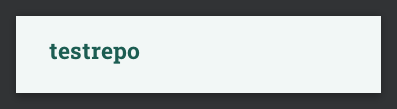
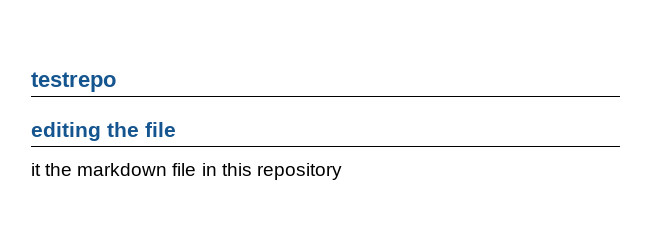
+ editing the file
+ it the markdown file in this repository

